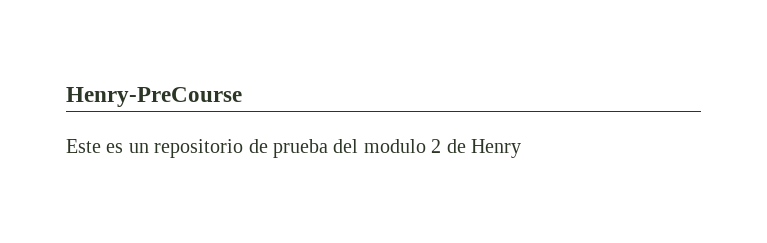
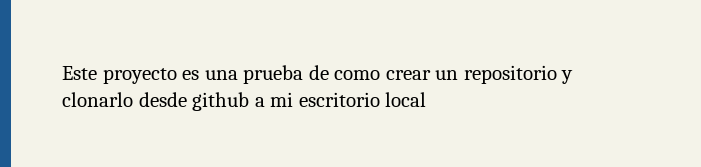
- Henry-PreCourse
- Este es un repositorio de prueba del modulo 2 de Henry
+ Este proyecto es una prueba de como crear un repositorio y clonarlo desde github a mi escritorio local

